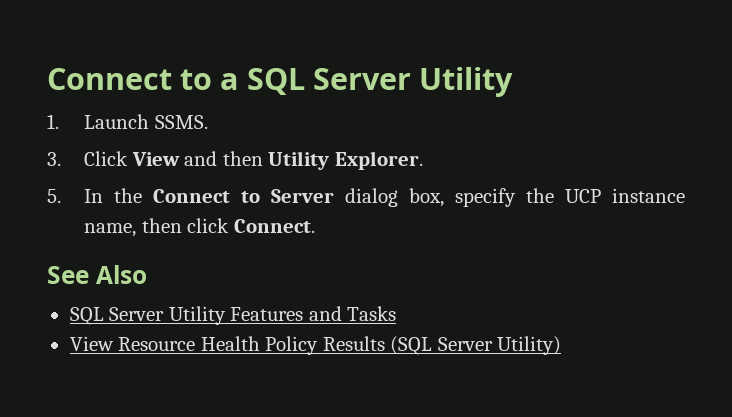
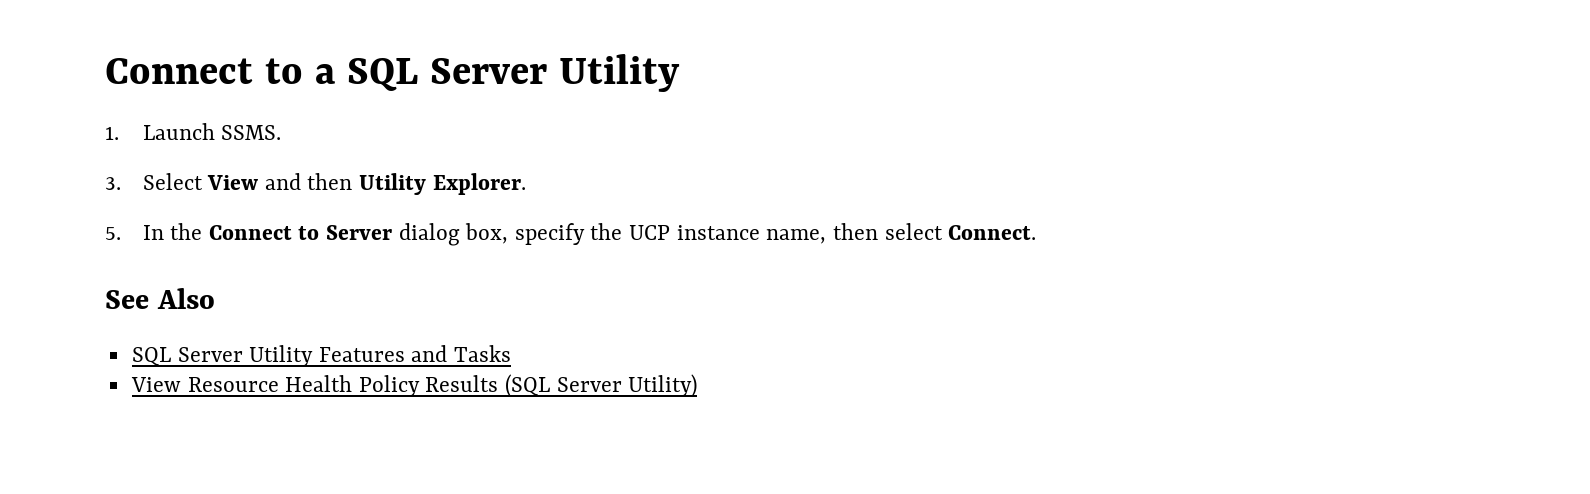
- 3. Click View and then Utility Explorer.
+ 3. Select View and then Utility Explorer.
- 5. In the Connect to Server dialog box, specify the UCP instance name, then click Connect.
+ 5. In the Connect to Server dialog box, specify the UCP instance name, then select Connect.

